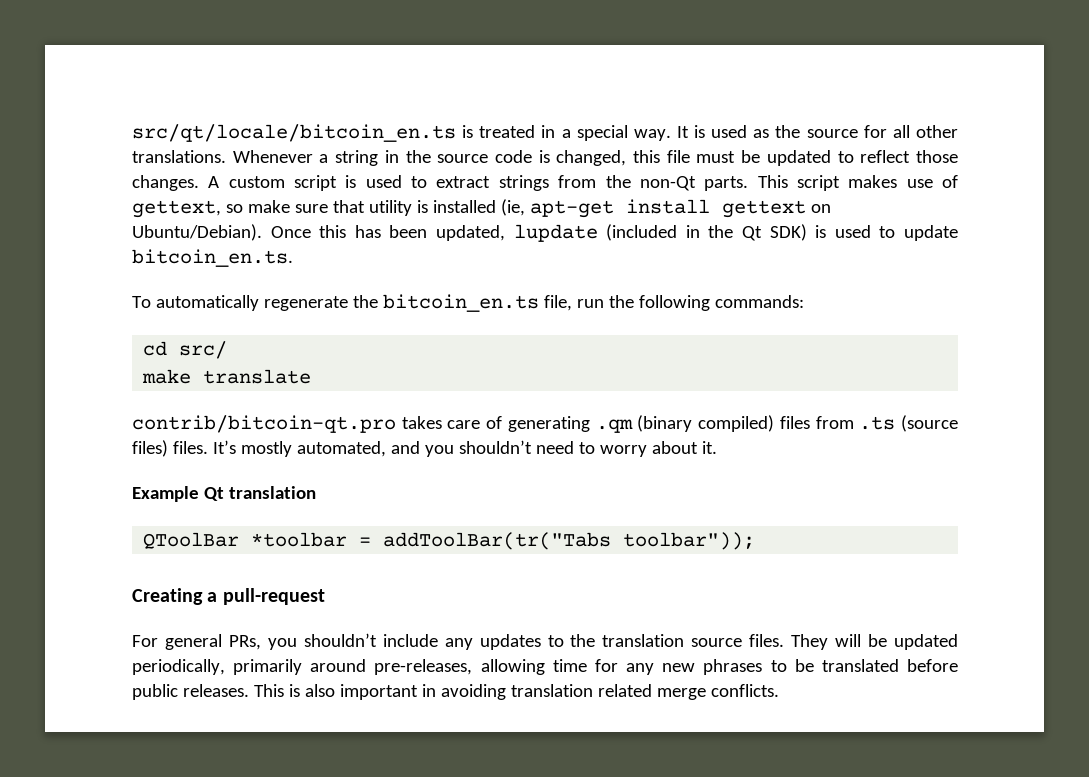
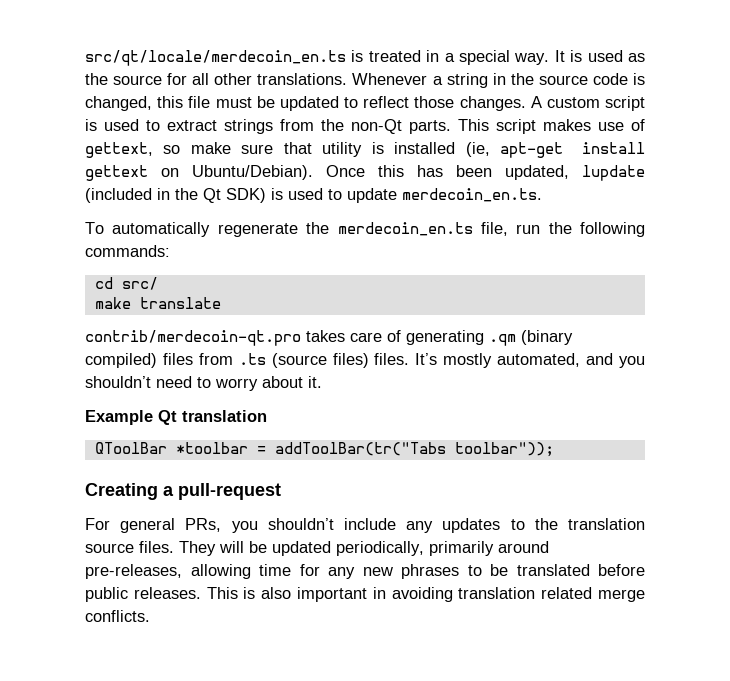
- src/qt/locale/bitcoin_en.ts is treated in a special way.
+ src/qt/locale/merdecoin_en.ts is treated in a special way.
- Once this has been updated, lupdate (included in the Qt SDK) is used to update bitcoin_en.ts.
+ Once this has been updated, lupdate (included in the Qt SDK) is used to update merdecoin_en.ts.
- To automatically regenerate the bitcoin_en.ts file, run the following commands:
+ To automatically regenerate the merdecoin_en.ts file, run the following commands:
- contrib/bitcoin-qt.pro takes care of generating .qm (binary compiled) files from .ts (source files) files.
+ contrib/merdecoin-qt.pro takes care of generating .qm (binary compiled) files from .ts (source files) files.

